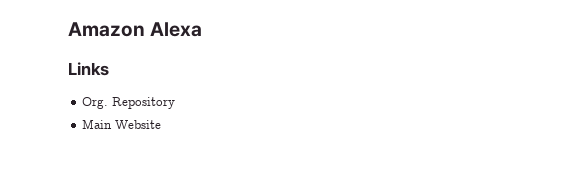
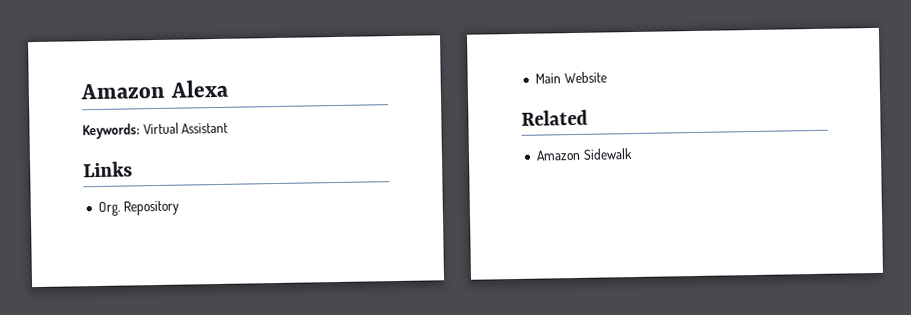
+ Keywords: Virtual Assistant
+ Related
+ Amazon Sidewalk

